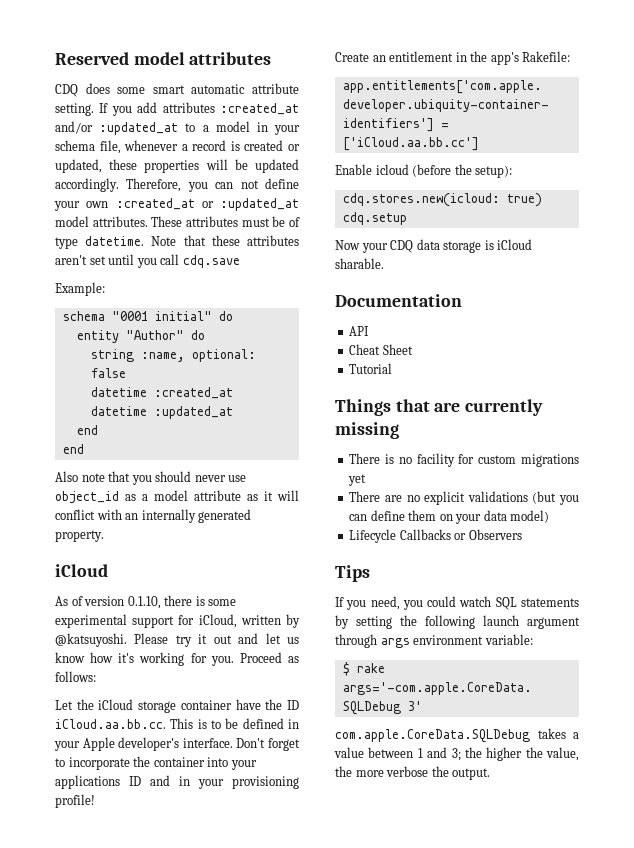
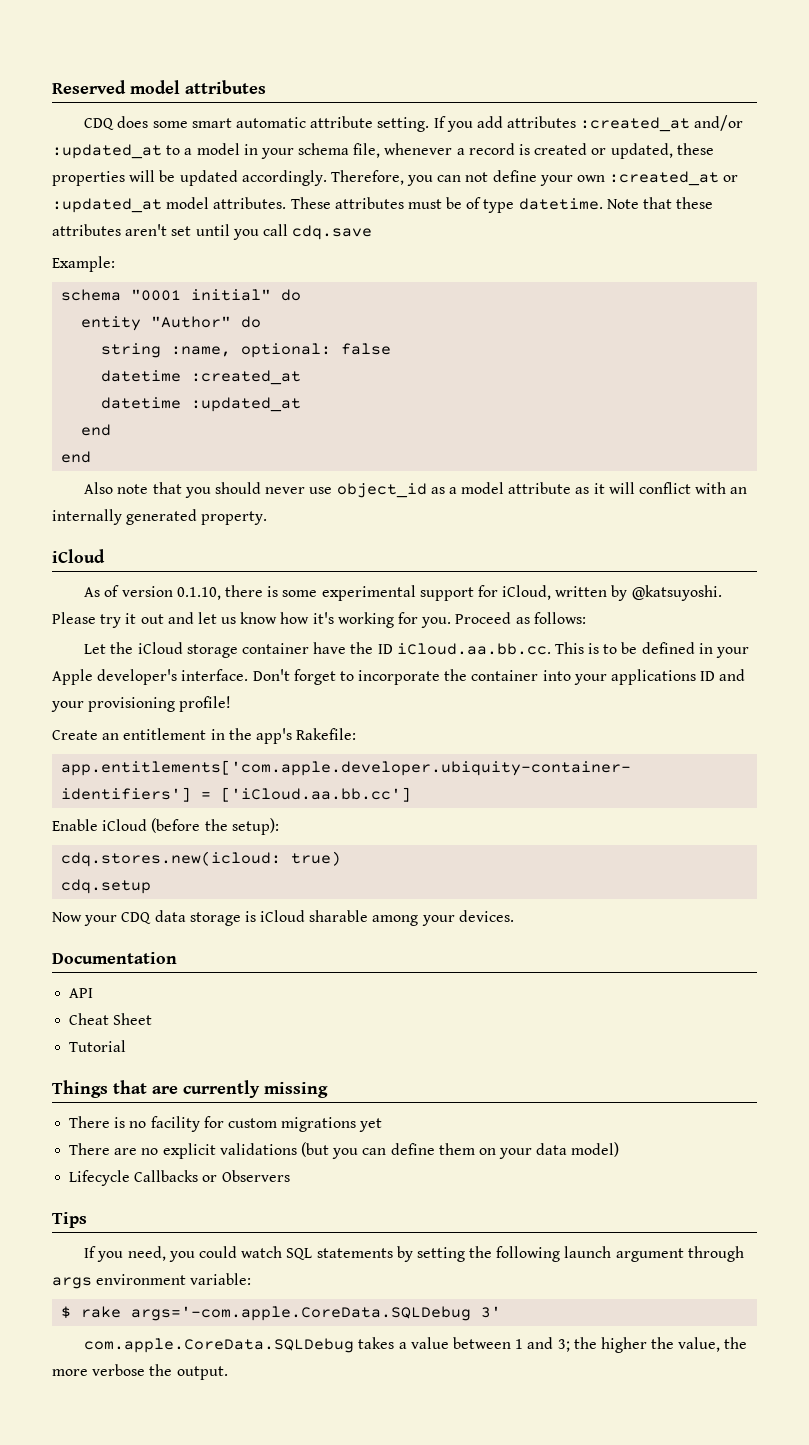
- Don't forget to incorporate the container into your applications ID and in your provisioning profile!
+ Don't forget to incorporate the container into your applications ID and your provisioning profile!
- Enable icloud (before the setup):
+ Enable iCloud (before the setup):
- Now your CDQ data storage is iCloud sharable.
+ Now your CDQ data storage is iCloud sharable among your devices.

